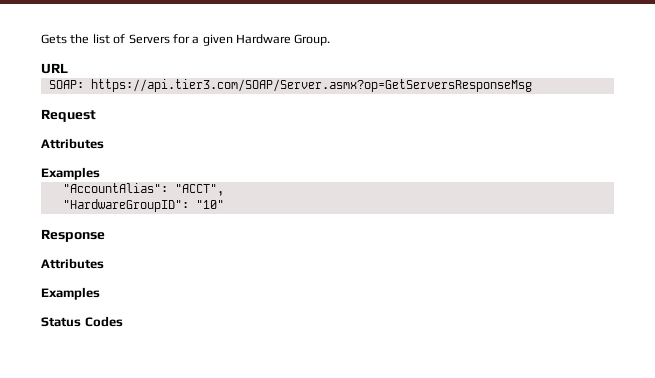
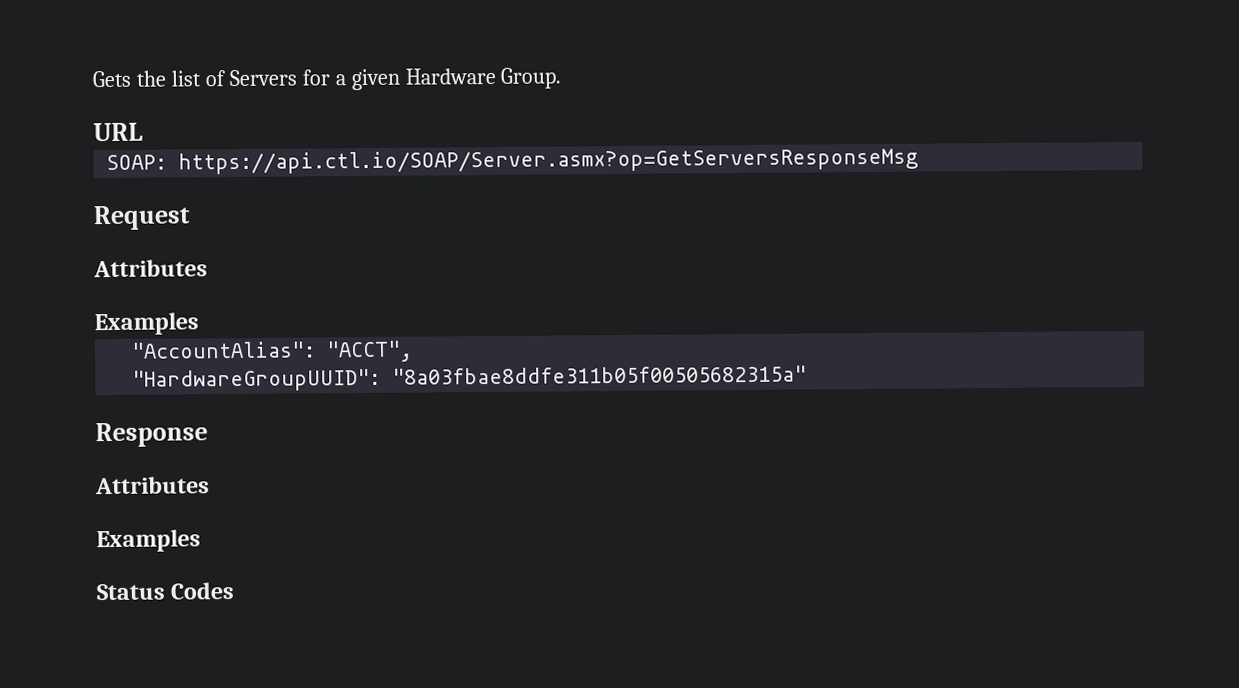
- SOAP: https://api.tier3.com/SOAP/Server.asmx?op=GetServersResponseMsg
+ SOAP: https://api.ctl.io/SOAP/Server.asmx?op=GetServersResponseMsg
- "HardwareGroupID": "10"
+ "HardwareGroupUUID": "8a03fbae8ddfe311b05f00505682315a"

